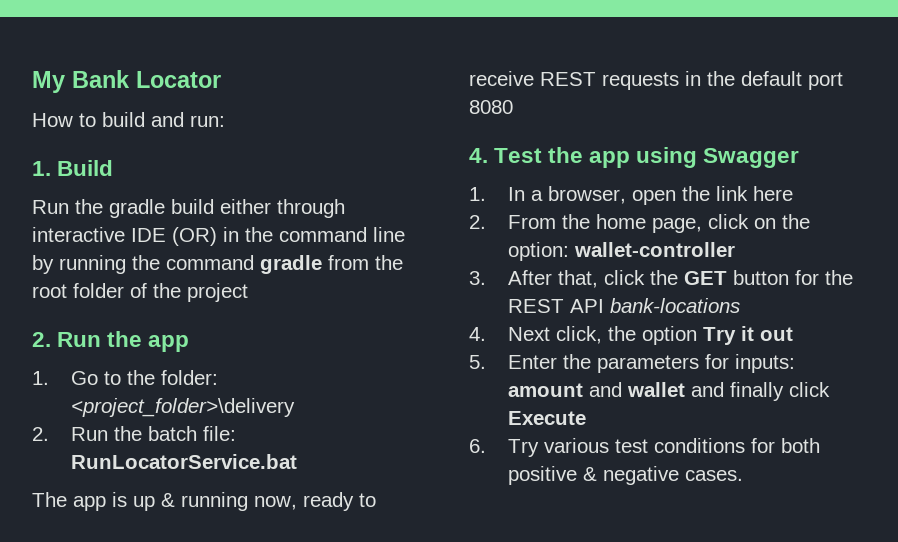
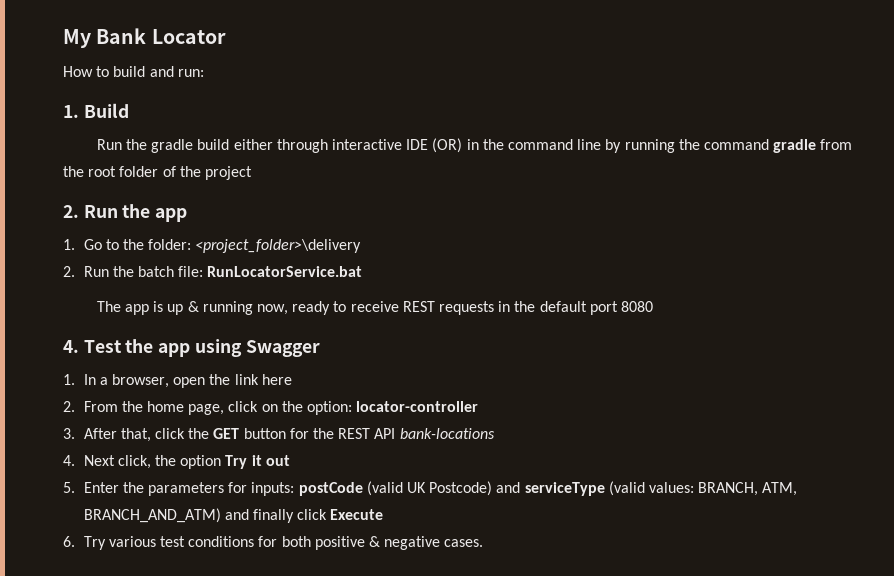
- 2. From the home page, click on the option: wallet-controller
+ 2. From the home page, click on the option: locator-controller
- 5. Enter the parameters for inputs: amount and wallet and finally click Execute
+ 5. Enter the parameters for inputs: postCode (valid UK Postcode) and serviceType (valid values: BRANCH, ATM, BRANCH_AND_ATM) and finally click Execute

